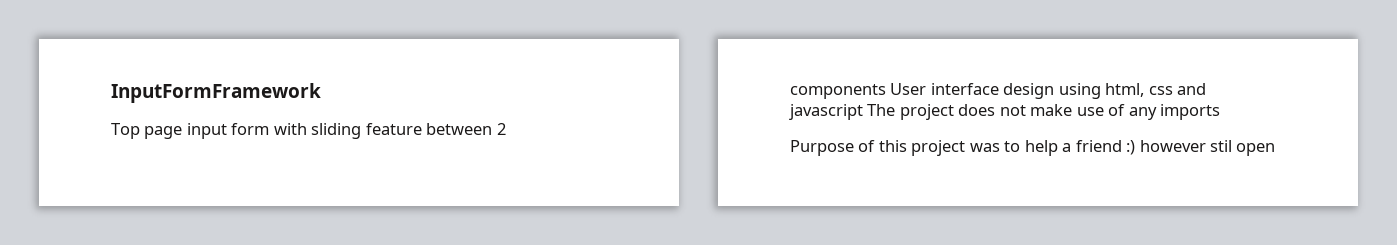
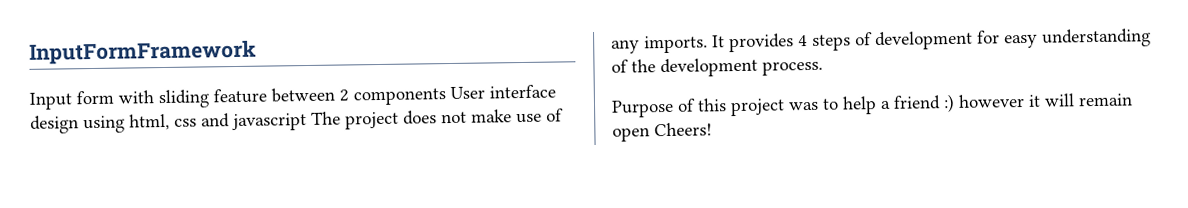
- Top page input form with sliding feature between 2 components User interface design using html, css and javascript The project does not make use of any imports
+ Input form with sliding feature between 2 components User interface design using html, css and javascript The project does not make use of any imports. It provides 4 steps of development for easy understanding of the development process.
- Purpose of this project was to help a friend :) however stil open
+ Purpose of this project was to help a friend :) however it will remain open Cheers!

